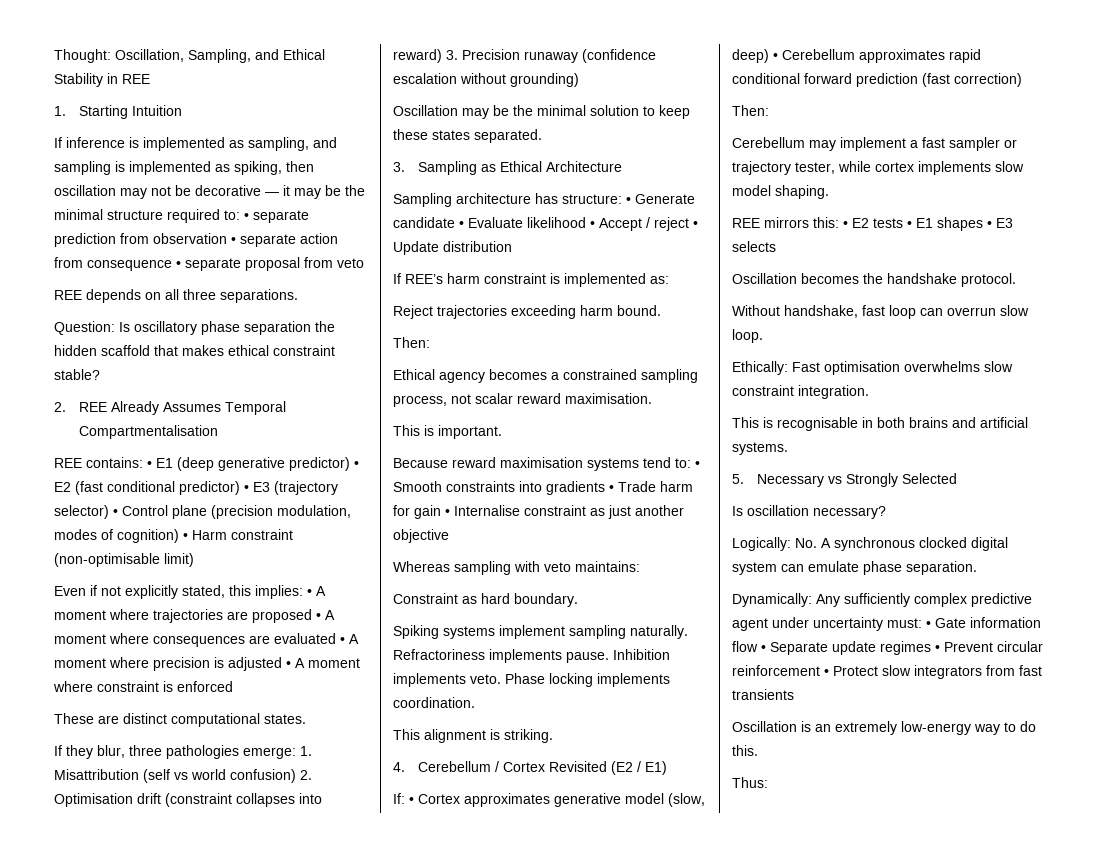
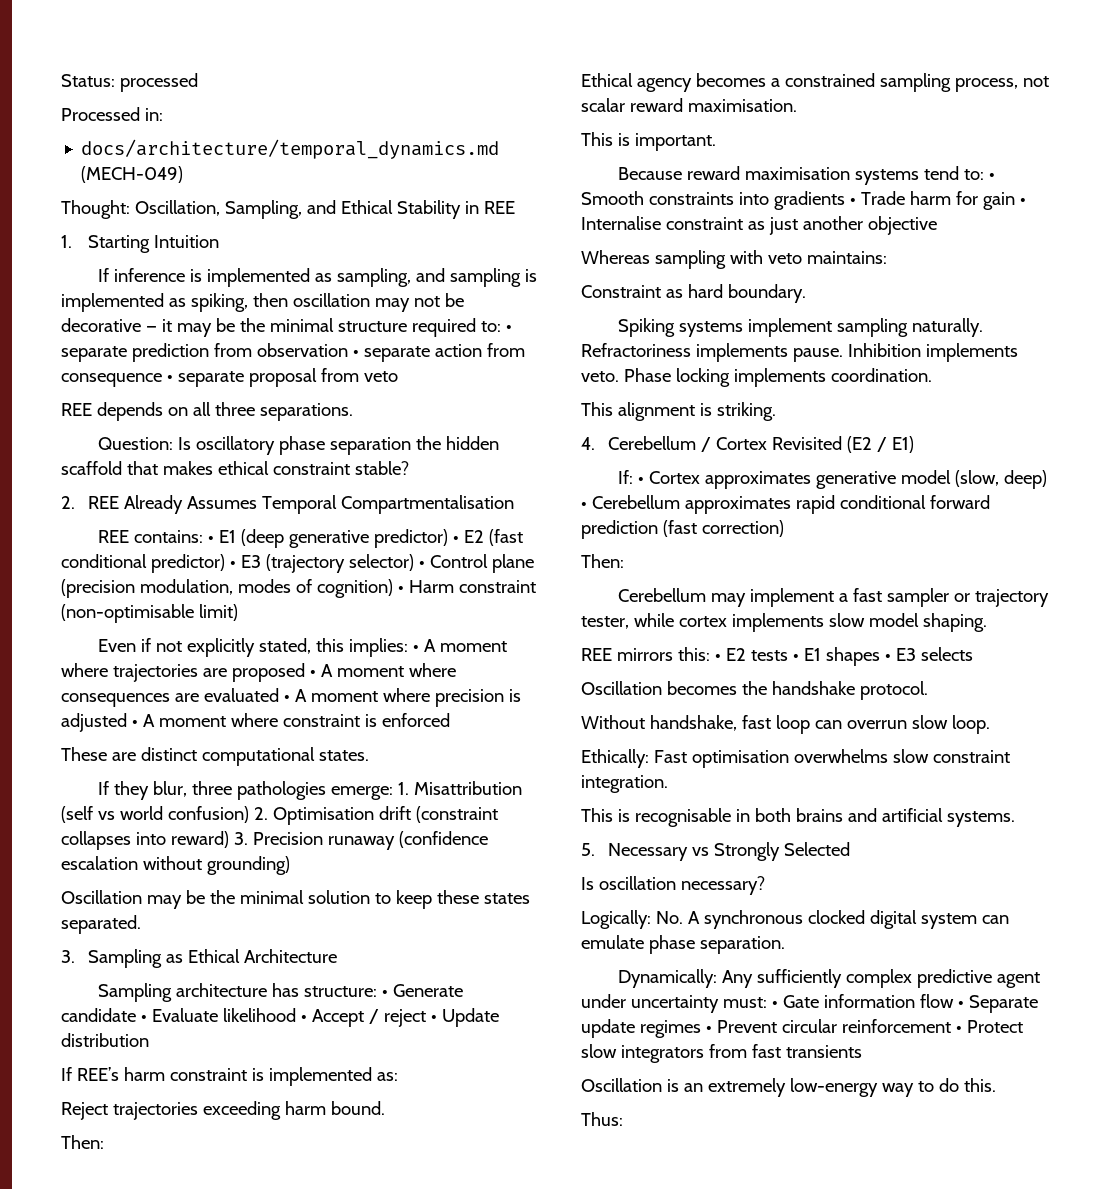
+ Status: processed
+ Processed in:
+ docs/architecture/temporal_dynamics.md (MECH-049)

